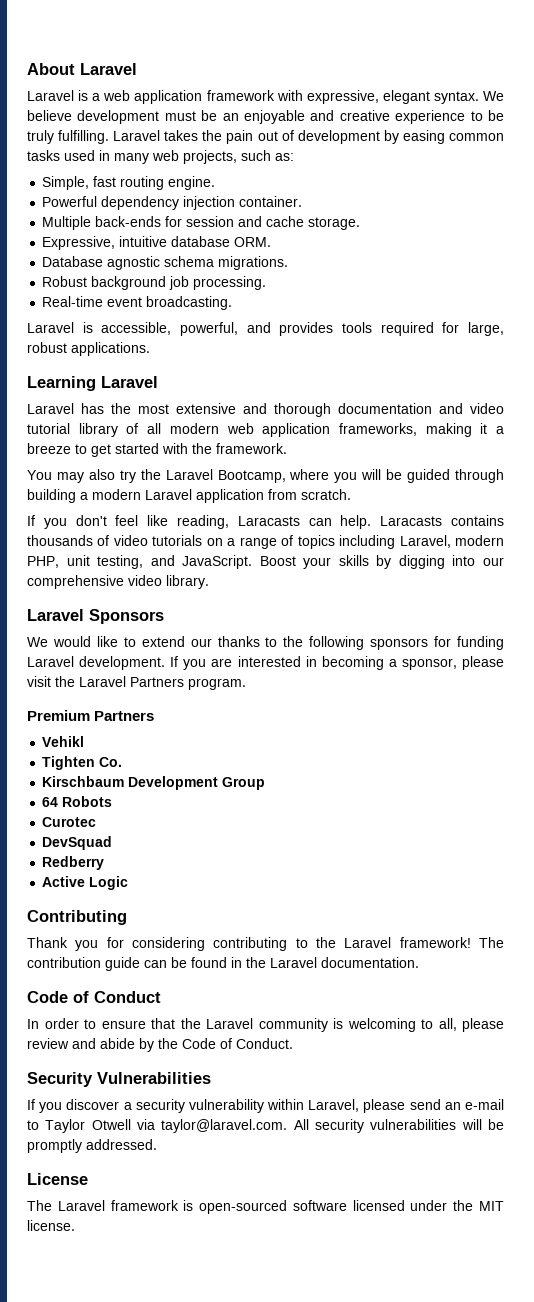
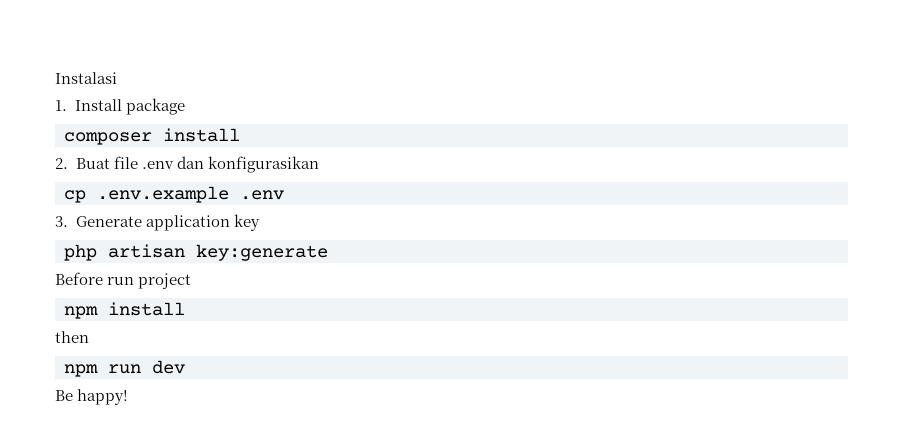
- About Laravel
- Laravel is a web application framework with expressive, elegant syntax. We believe development must be an enjoyable and creative experience to be truly fulfilling. Laravel takes the pain out of development by easing common tasks used in many web projects, such as:
- Simple, fast routing engine.
- Powerful dependency injection container.
- Multiple back-ends for session and cache storage.
- Expressive, intuitive database ORM.
- Database agnostic schema migrations.
- Robust background job processing.
- Real-time event broadcasting.
- Laravel is accessible, powerful, and provides tools required for large, robust applications.
- Learning Laravel
- Laravel has the most extensive and thorough documentation and video tutorial library of all modern web application frameworks, making it a breeze to get started with the framework.
- You may also try the Laravel Bootcamp, where you will be guided through building a modern Laravel application from scratch.
- If you don't feel like reading, Laracasts can help. Laracasts contains thousands of video tutorials on a range of topics including Laravel, modern PHP, unit testing, and JavaScript. Boost your skills by digging into our comprehensive video library.
- Laravel Sponsors
- We would like to extend our thanks to the following sponsors for funding Laravel development. If you are interested in becoming a sponsor, please visit the Laravel Partners program.
- Premium Partners
- Vehikl
- Tighten Co.
- Kirschbaum Development Group
- 64 Robots
- Curotec
- DevSquad
- Redberry
- Active Logic
- Contributing
- Thank you for considering contributing to the Laravel framework! The contribution guide can be found in the Laravel documentation.
- Code of Conduct
- In order to ensure that the Laravel community is welcoming to all, please review and abide by the Code of Conduct.
- Security Vulnerabilities
- If you discover a security vulnerability within Laravel, please send an e-mail to Taylor Otwell via taylor@laravel.com. All security vulnerabilities will be promptly addressed.
- License
- The Laravel framework is open-sourced software licensed under the MIT license.
+ Instalasi
+ 1. Install package
+ composer install
+ 2. Buat file .env dan konfigurasikan
+ cp .env.example .env
+ 3. Generate application key
+ php artisan key:generate
+ Before run project
+ npm install
+ then
+ npm run dev
+ Be happy!

